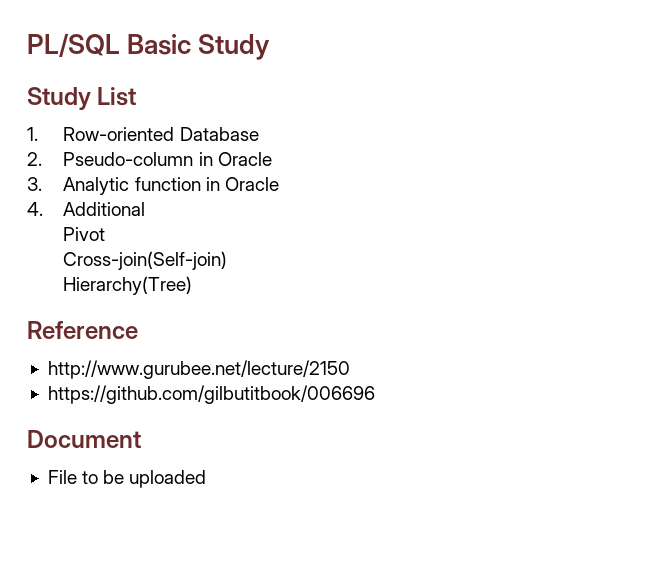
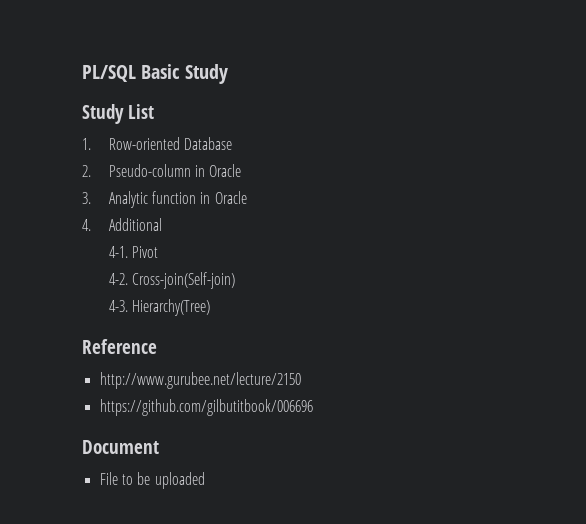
+ 4-1.
+ 4-2.
+ 4-3.

